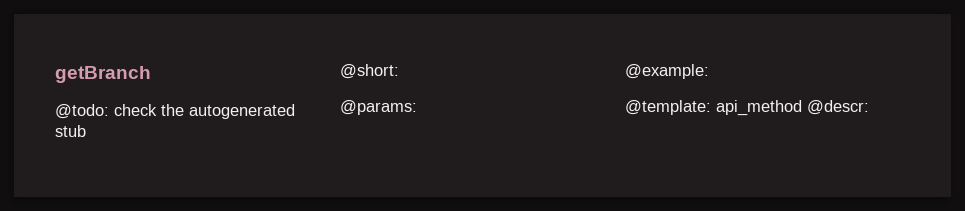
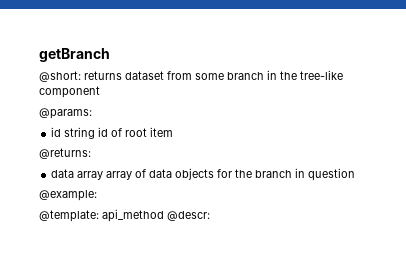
- @todo: check the autogenerated stub
- @short:
+ @short: returns dataset from some branch in the tree-like component
  @params:
+ id string id of root item
+ @returns:
+ data array array of data objects for the branch in question

